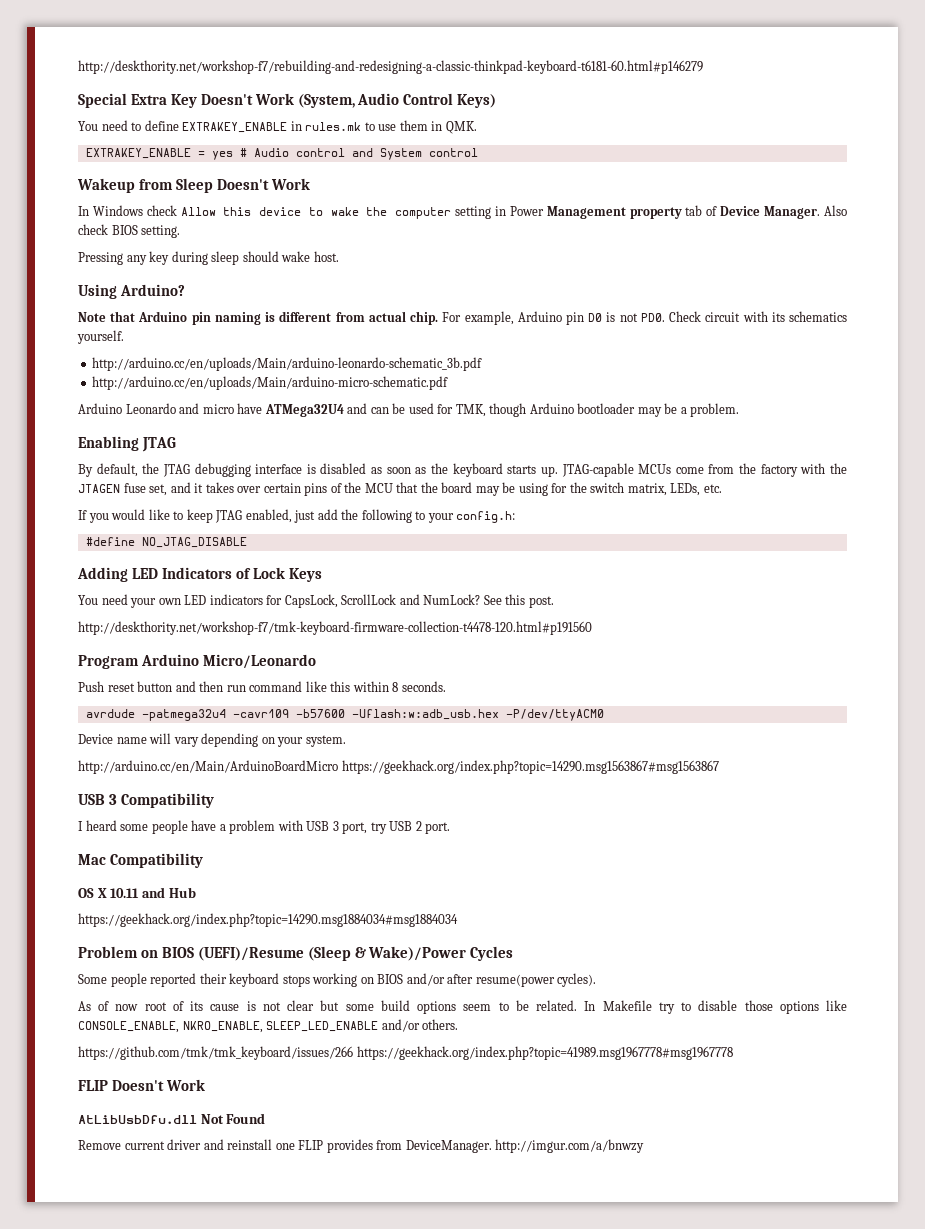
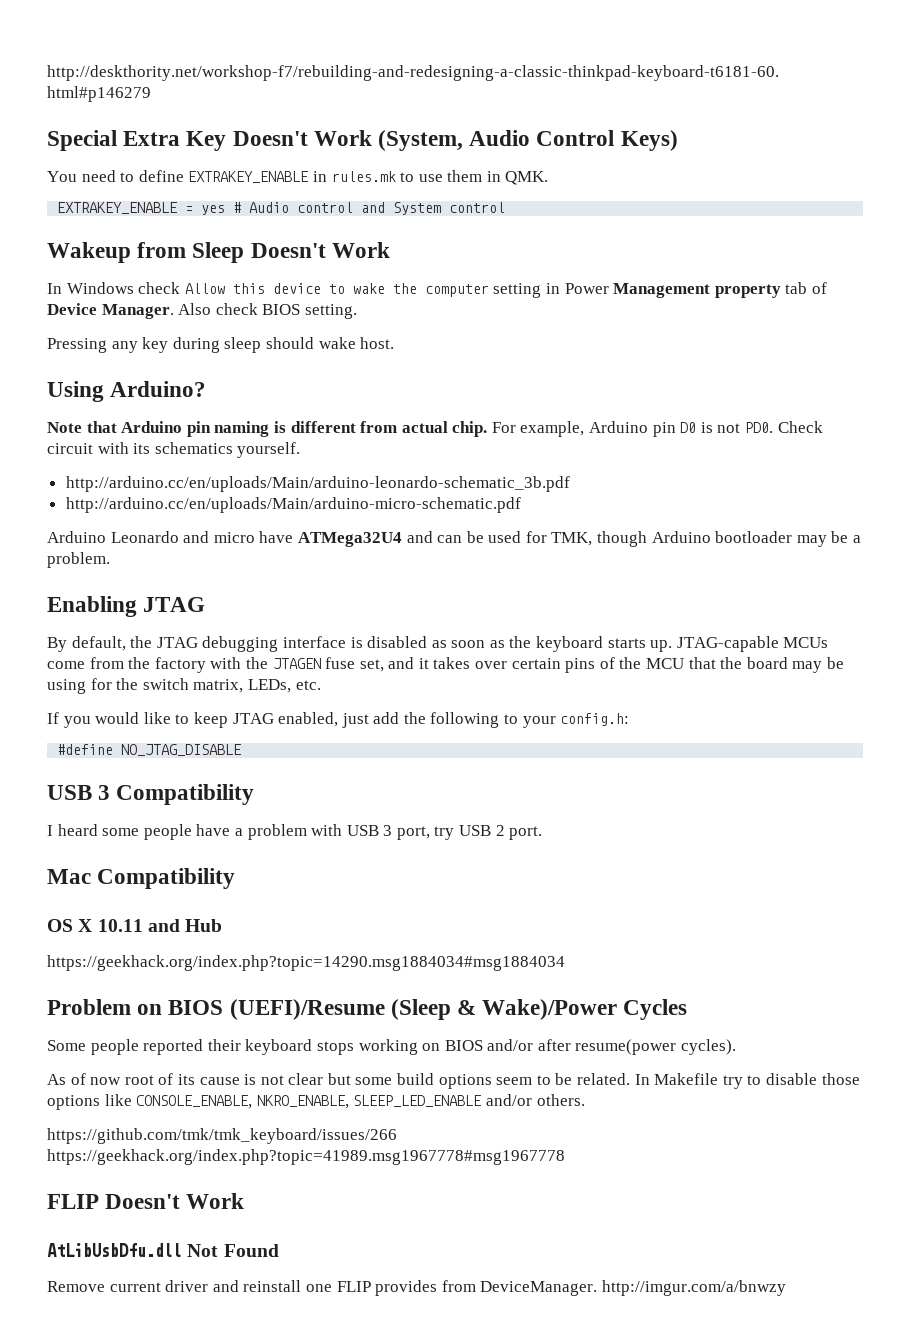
- Adding LED Indicators of Lock Keys
- You need your own LED indicators for CapsLock, ScrollLock and NumLock? See this post.
- http://deskthority.net/workshop-f7/tmk-keyboard-firmware-collection-t4478-120.html#p191560
- Program Arduino Micro/Leonardo
- Push reset button and then run command like this within 8 seconds.
- avrdude -patmega32u4 -cavr109 -b57600 -Uflash:w:adb_usb.hex -P/dev/ttyACM0
- Device name will vary depending on your system.
- http://arduino.cc/en/Main/ArduinoBoardMicro https://geekhack.org/index.php?topic=14290.msg1563867#msg1563867

